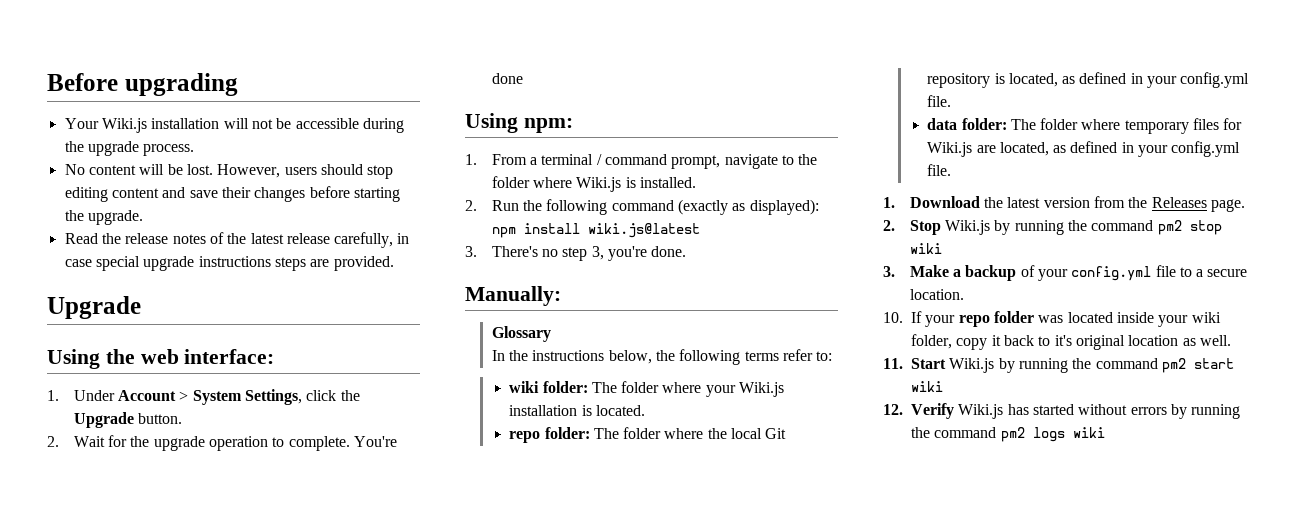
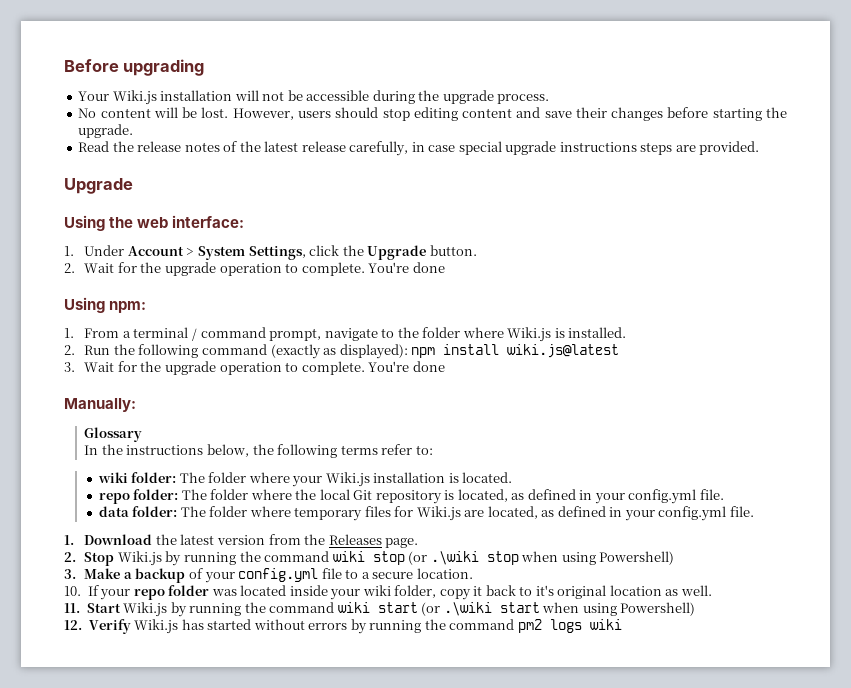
- 3. There's no step 3, you're done.
+ 3. Wait for the upgrade operation to complete. You're done
- 2. Stop Wiki.js by running the command pm2 stop wiki
+ 2. Stop Wiki.js by running the command wiki stop (or .\wiki stop when using Powershell)
- 11. Start Wiki.js by running the command pm2 start wiki
+ 11. Start Wiki.js by running the command wiki start (or .\wiki start when using Powershell)

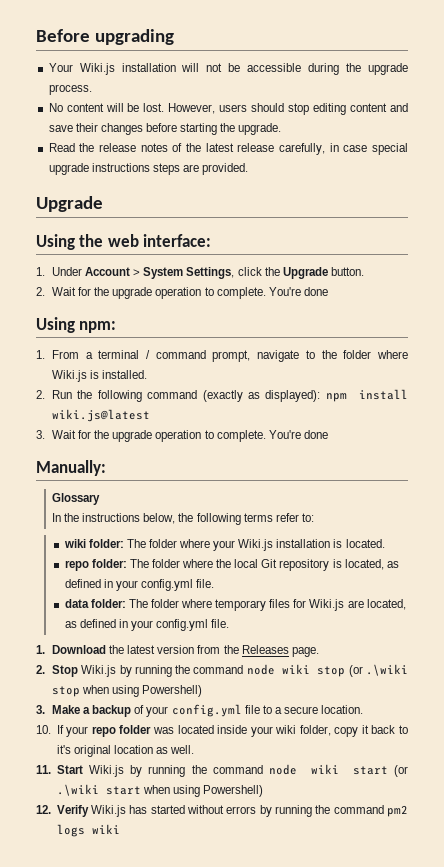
- 2. Stop Wiki.js by running the command wiki stop (or .\wiki stop when using Powershell)
+ 2. Stop Wiki.js by running the command node wiki stop (or .\wiki stop when using Powershell)
- 11. Start Wiki.js by running the command wiki start (or .\wiki start when using Powershell)
+ 11. Start Wiki.js by running the command node wiki start (or .\wiki start when using Powershell)

